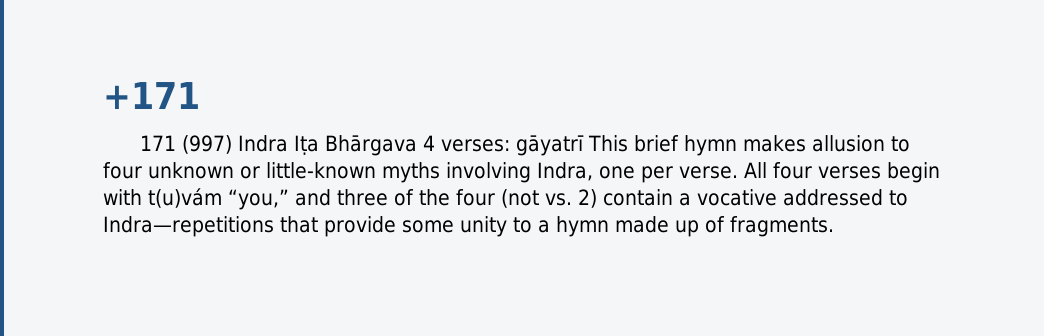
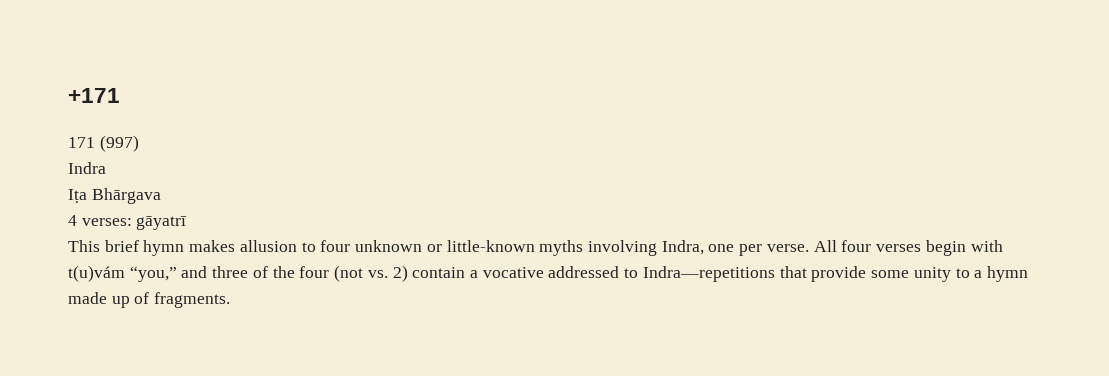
- 171 (997) Indra Iṭa Bhārgava 4 verses: gāyatrī This brief hymn makes allusion to four unknown or little-known myths involving Indra, one per verse.
+ 171 (997)
+ Indra
+ Iṭa Bhārgava
+ 4 verses: gāyatrī
+ This brief hymn makes allusion to four unknown or little-known myths involving Indra, one per verse.

